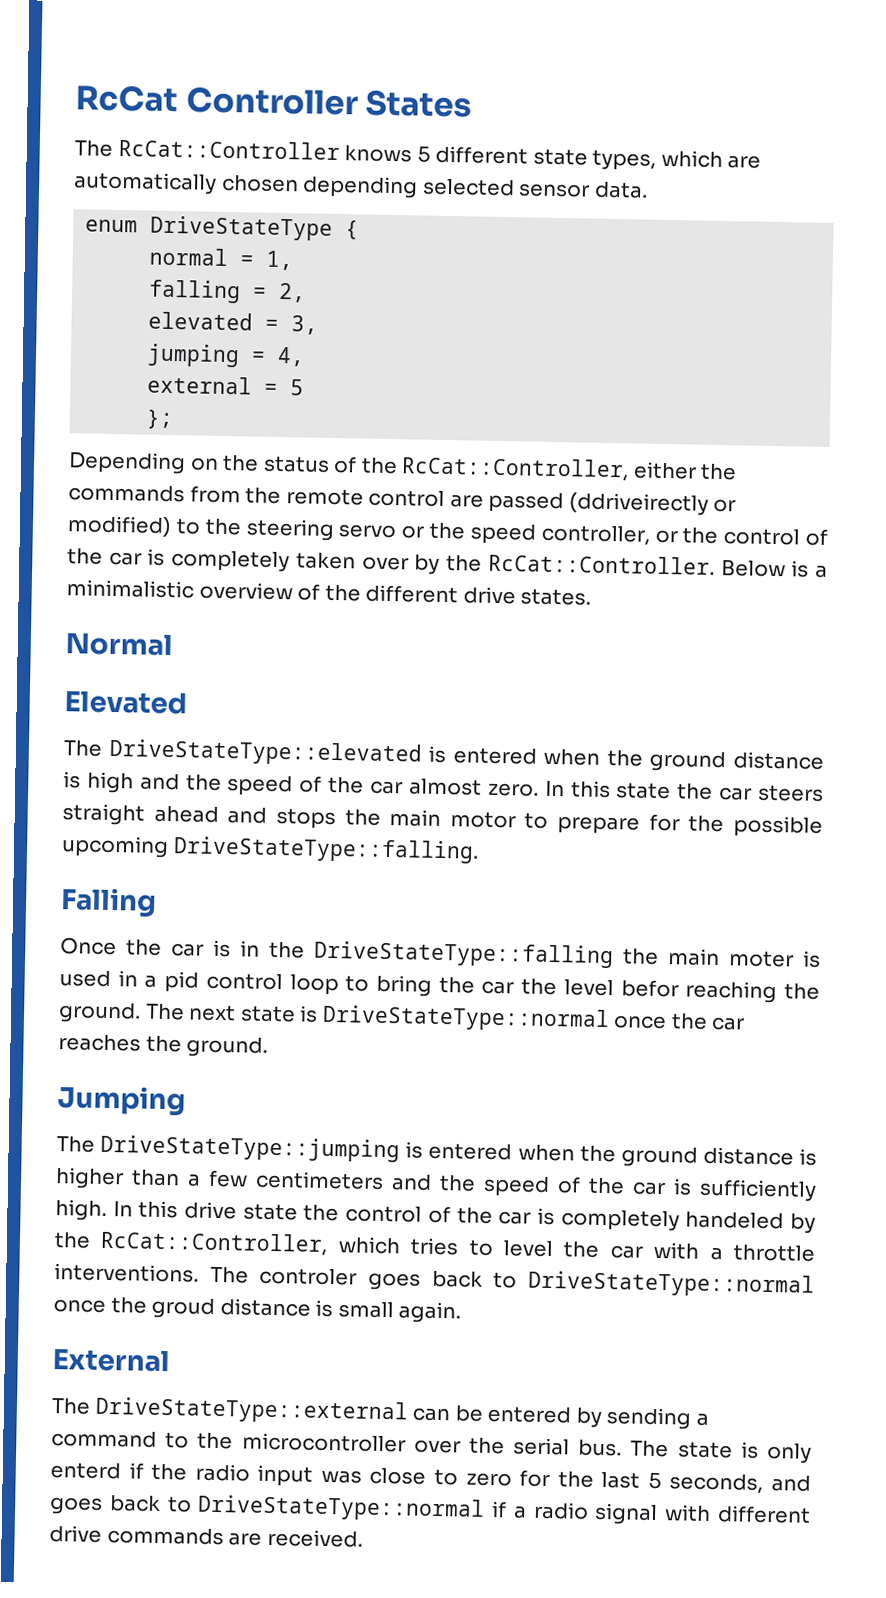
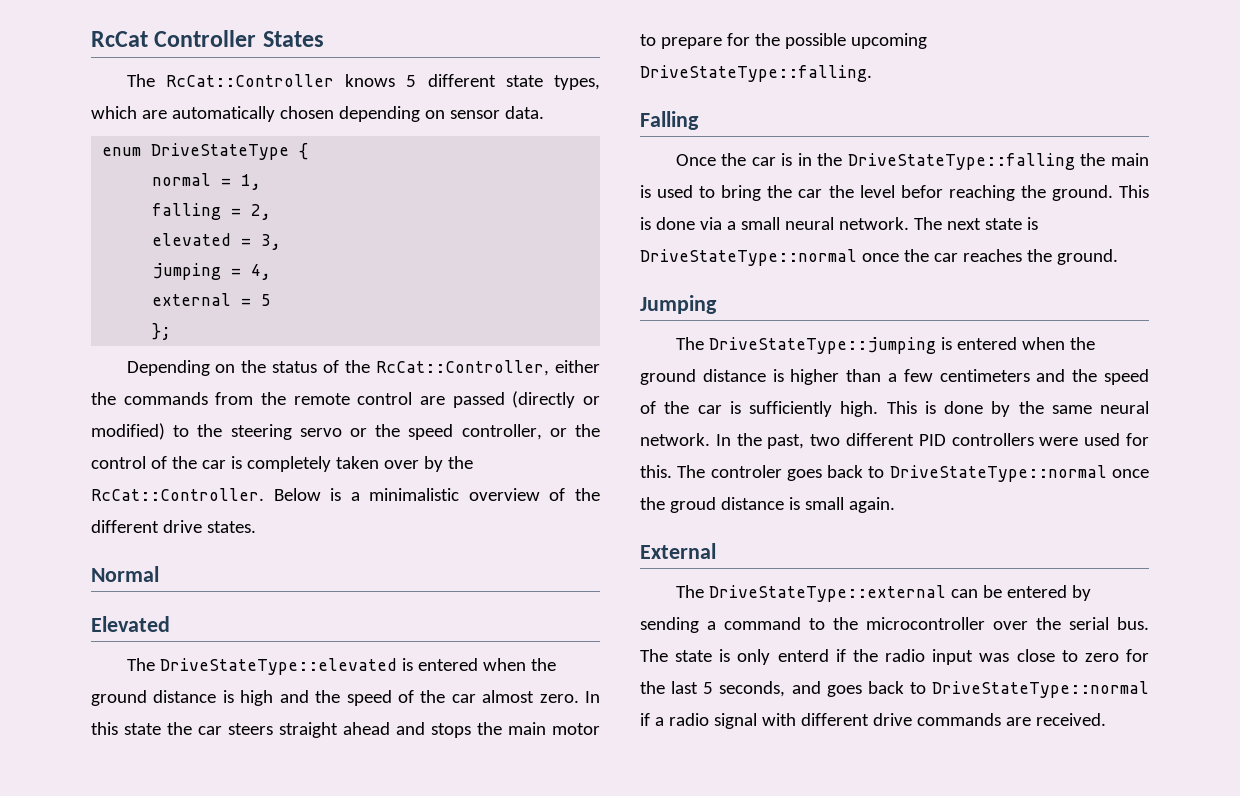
- The RcCat::Controller knows 5 different state types, which are automatically chosen depending selected sensor data.
+ The RcCat::Controller knows 5 different state types, which are automatically chosen depending on sensor data.
- Depending on the status of the RcCat::Controller, either the commands from the remote control are passed (ddriveirectly or modified) to the steering servo or the speed controller, or the control of the car is completely taken over by the RcCat::Controller.
+ Depending on the status of the RcCat::Controller, either the commands from the remote control are passed (directly or modified) to the steering servo or the speed controller, or the control of the car is completely taken over by the RcCat::Controller.
- Once the car is in the DriveStateType::falling the main moter is used in a pid control loop to bring the car the level befor reaching the ground.
+ Once the car is in the DriveStateType::falling the main is used to bring the car the level befor reaching the ground.
+ This is done via a small neural network.
- In this drive state the control of the car is completely handeled by the RcCat::Controller, which tries to level the car with a throttle interventions.
+ This is done by the same neural network. In the past, two different PID controllers were used for this.

